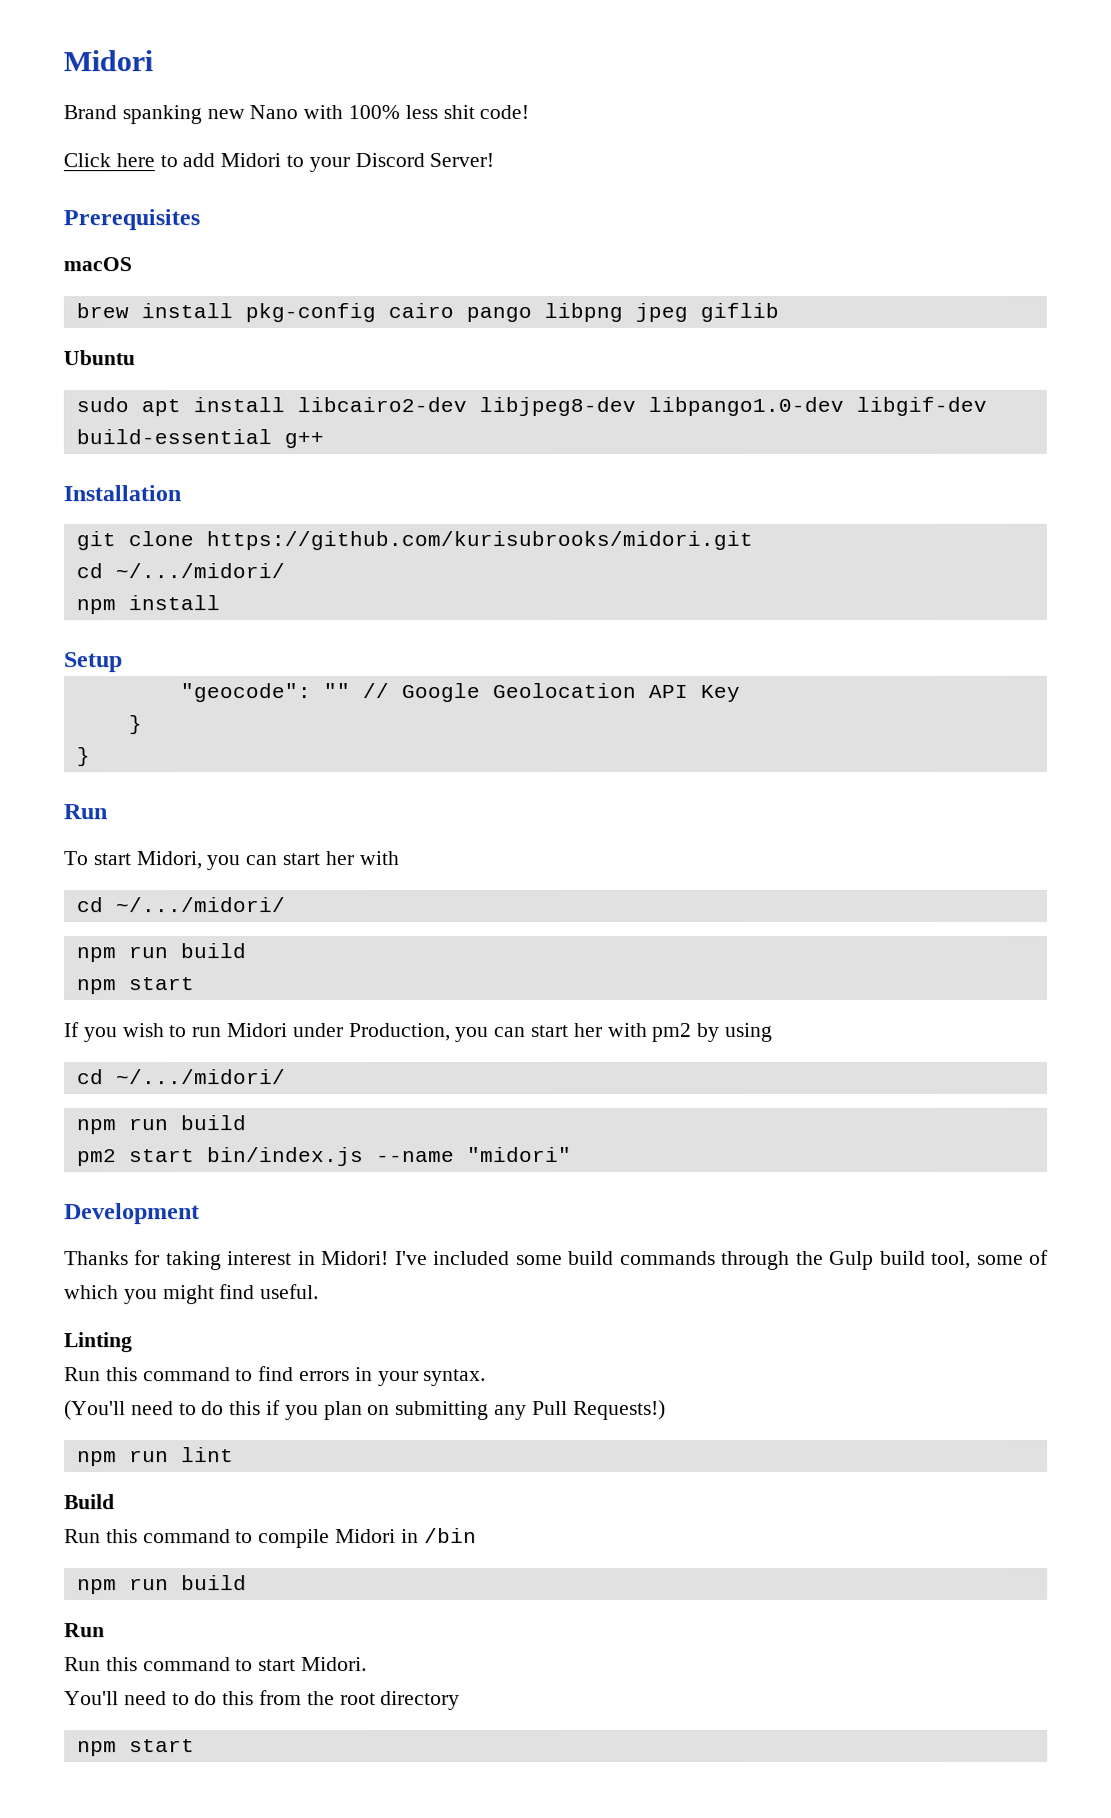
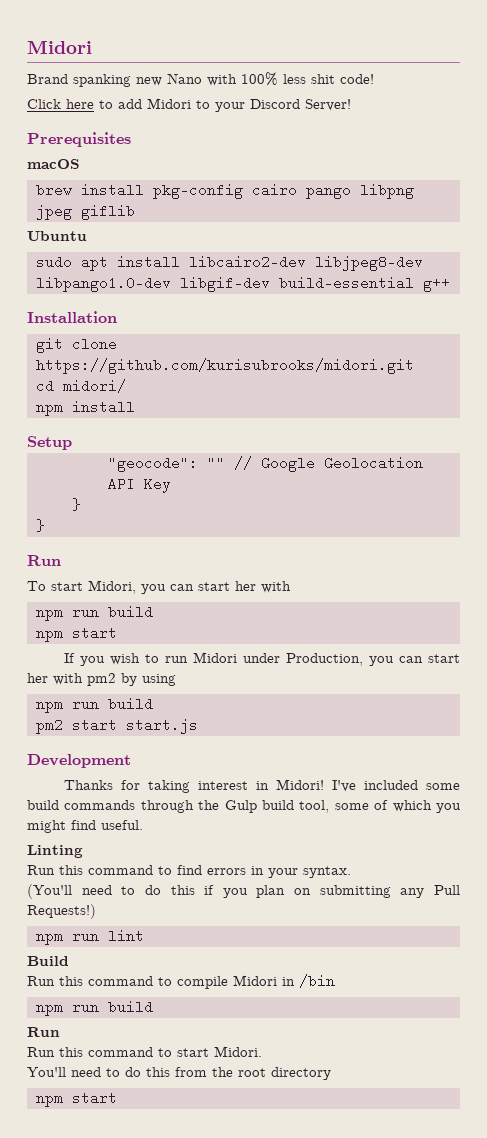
  git clone https://github.com/kurisubrooks/midori.git
- cd ~/.../midori/
+ cd midori/
  To start Midori, you can start her with
- cd ~/.../midori/
  If you wish to run Midori under Production, you can start her with pm2 by using
- cd ~/.../midori/
- pm2 start bin/index.js --name "midori"
+ pm2 start start.js

